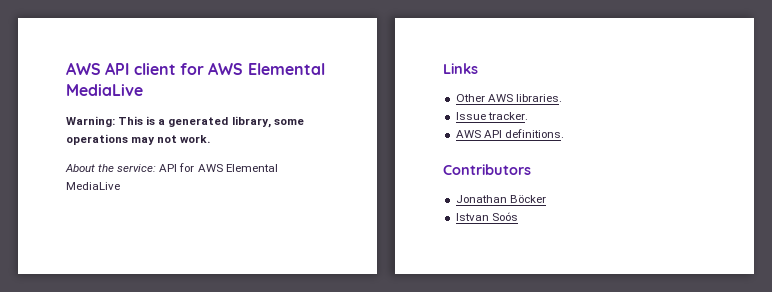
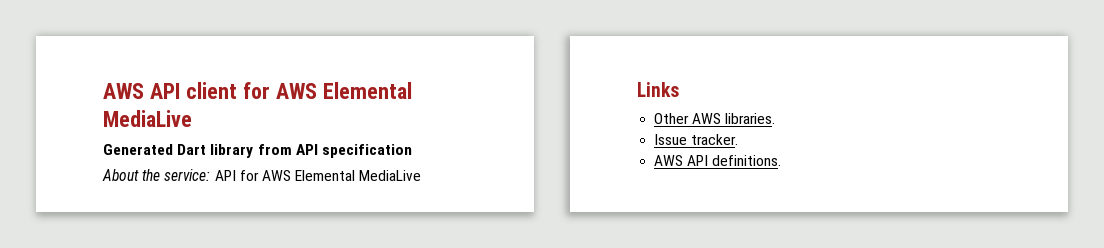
- Warning: This is a generated library, some operations may not work.
+ Generated Dart library from API specification
- Contributors
- Jonathan Böcker
- Istvan Soós

